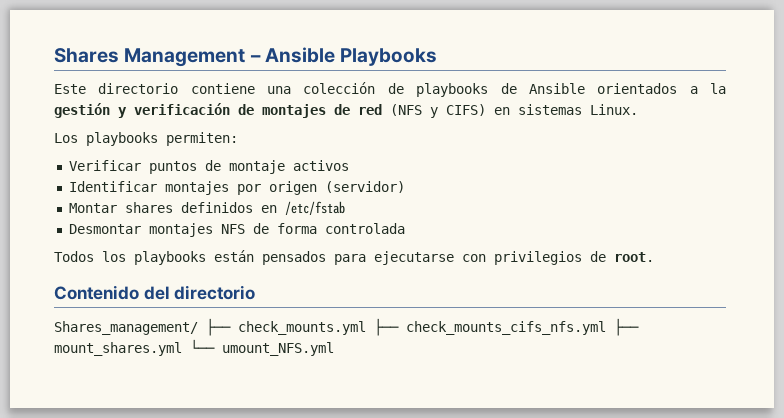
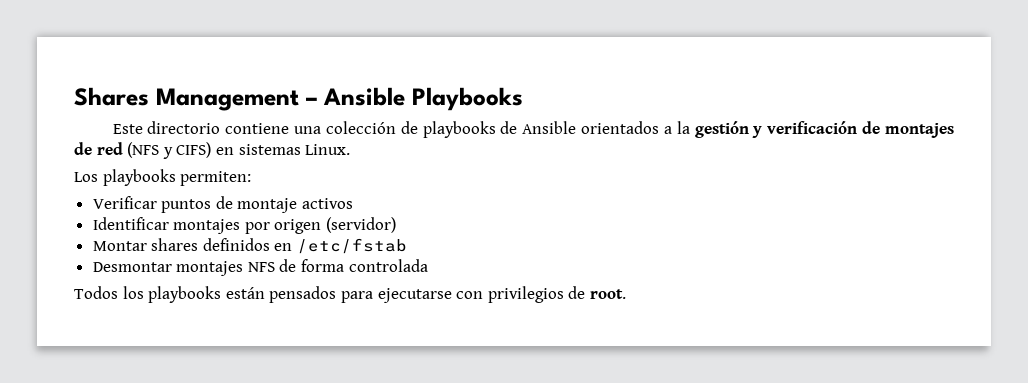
- Contenido del directorio
- Shares_management/ ├── check_mounts.yml ├── check_mounts_cifs_nfs.yml ├── mount_shares.yml └── umount_NFS.yml

